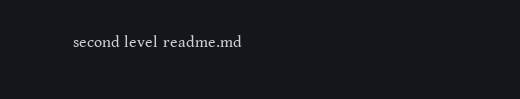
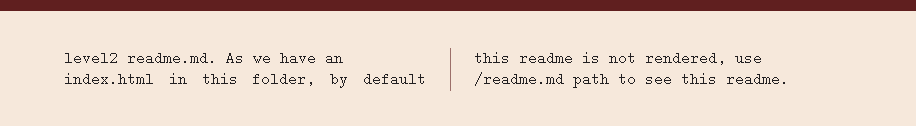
- second level readme.md
+ level2 readme.md. As we have an index.html in this folder, by default this readme is not rendered, use /readme.md path to see this readme.

